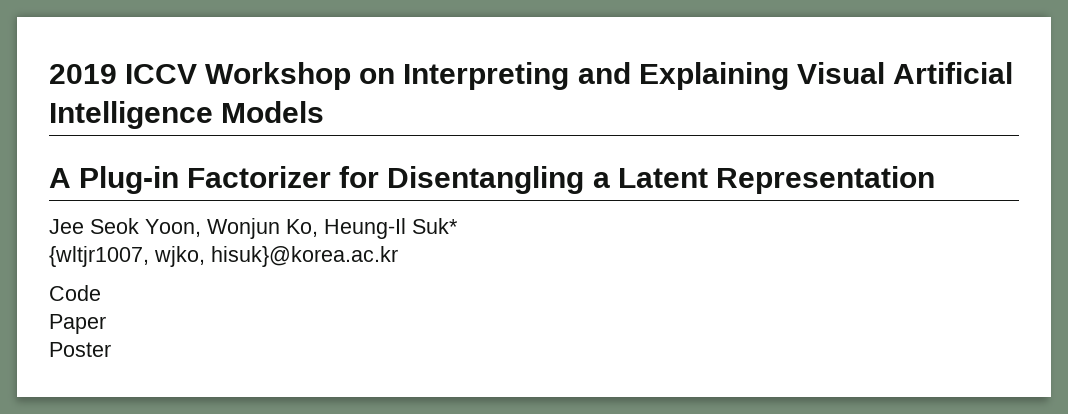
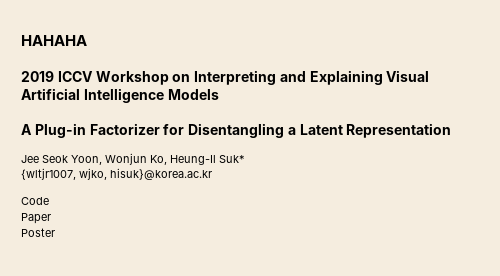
+ HAHAHA

